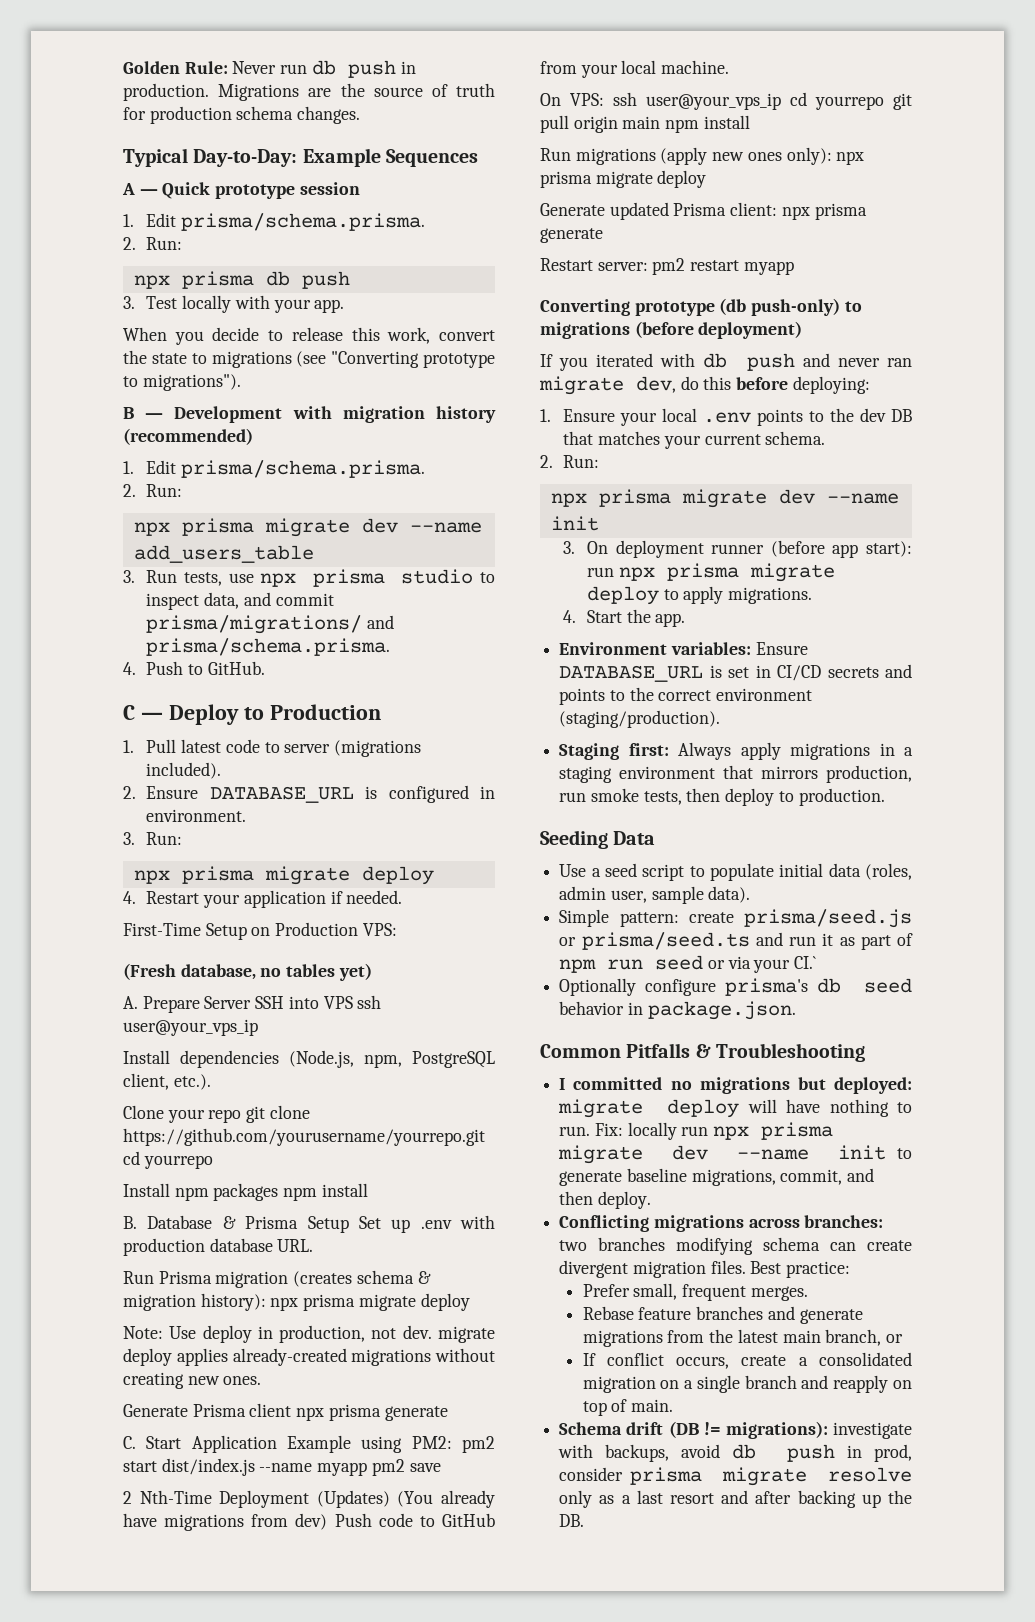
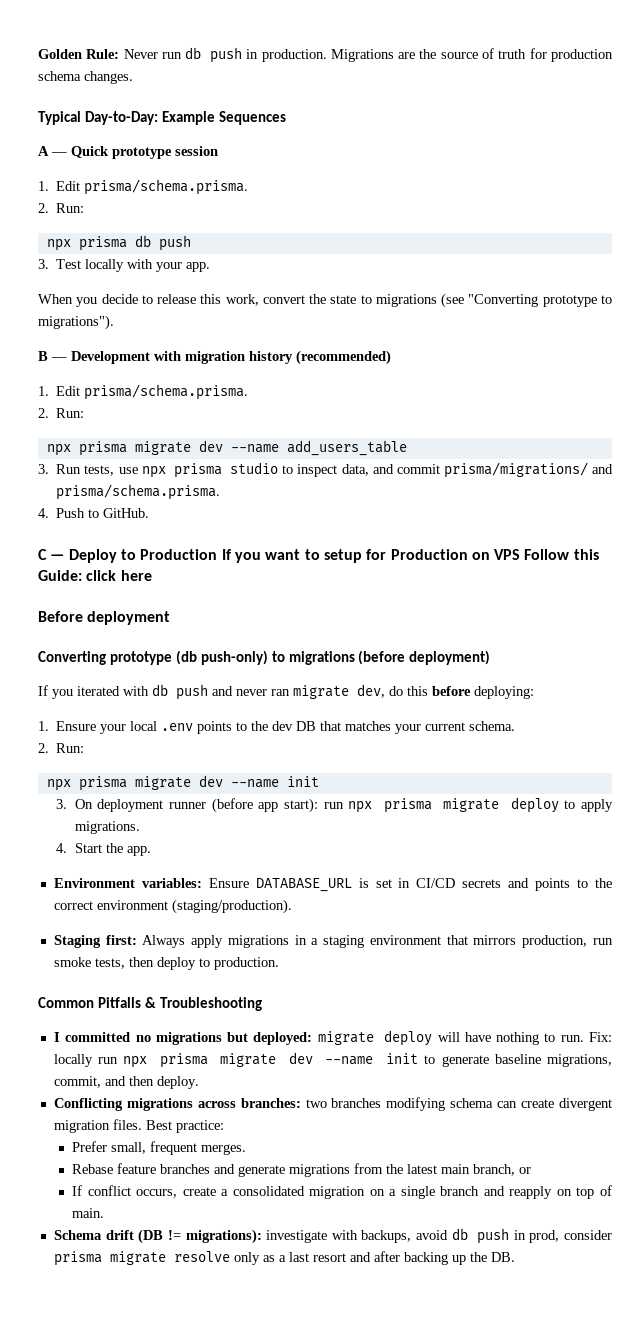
- C — Deploy to Production
- 1. Pull latest code to server (migrations included).
- 2. Ensure DATABASE_URL is configured in environment.
- 3. Run:
- npx prisma migrate deploy
- 4. Restart your application if needed.
- First-Time Setup on Production VPS:
- (Fresh database, no tables yet)
- A. Prepare Server SSH into VPS ssh user@your_vps_ip
- Install dependencies (Node.js, npm, PostgreSQL client, etc.).
- Clone your repo git clone https://github.com/yourusername/yourrepo.git cd yourrepo
- Install npm packages npm install
- B. Database & Prisma Setup Set up .env with production database URL.
- Run Prisma migration (creates schema & migration history): npx prisma migrate deploy
- Note: Use deploy in production, not dev. migrate deploy applies already-created migrations without creating new ones.
- Generate Prisma client npx prisma generate
- C. Start Application Example using PM2: pm2 start dist/index.js --name myapp pm2 save
- 2 Nth-Time Deployment (Updates) (You already have migrations from dev) Push code to GitHub from your local machine.
- On VPS: ssh user@your_vps_ip cd yourrepo git pull origin main npm install
- Run migrations (apply new ones only): npx prisma migrate deploy
- Generate updated Prisma client: npx prisma generate
- Restart server: pm2 restart myapp
+ C — Deploy to Production If you want to setup for Production on VPS Follow this Guide: click here
+ Before deployment
- Seeding Data
- Use a seed script to populate initial data (roles, admin user, sample data).
- Simple pattern: create prisma/seed.js or prisma/seed.ts and run it as part of npm run seed or via your CI.`
- Optionally configure prisma's db seed behavior in package.json.

